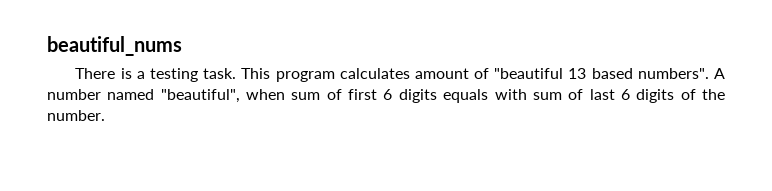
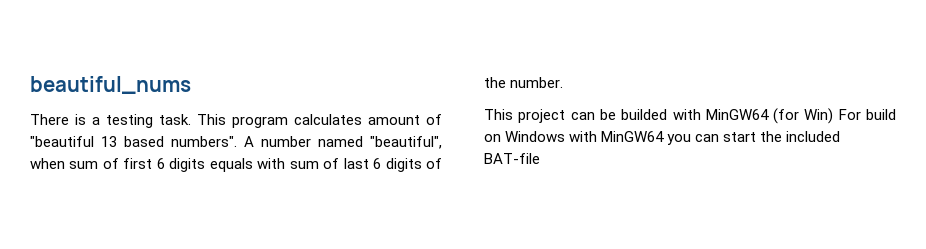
+ This project can be builded with MinGW64 (for Win) For build on Windows with MinGW64 you can start the included BAT-file

